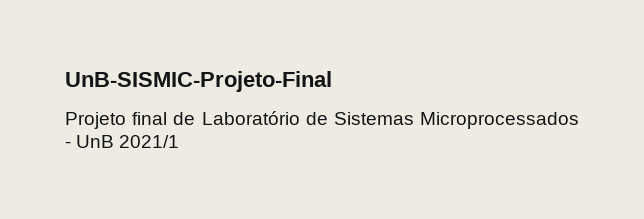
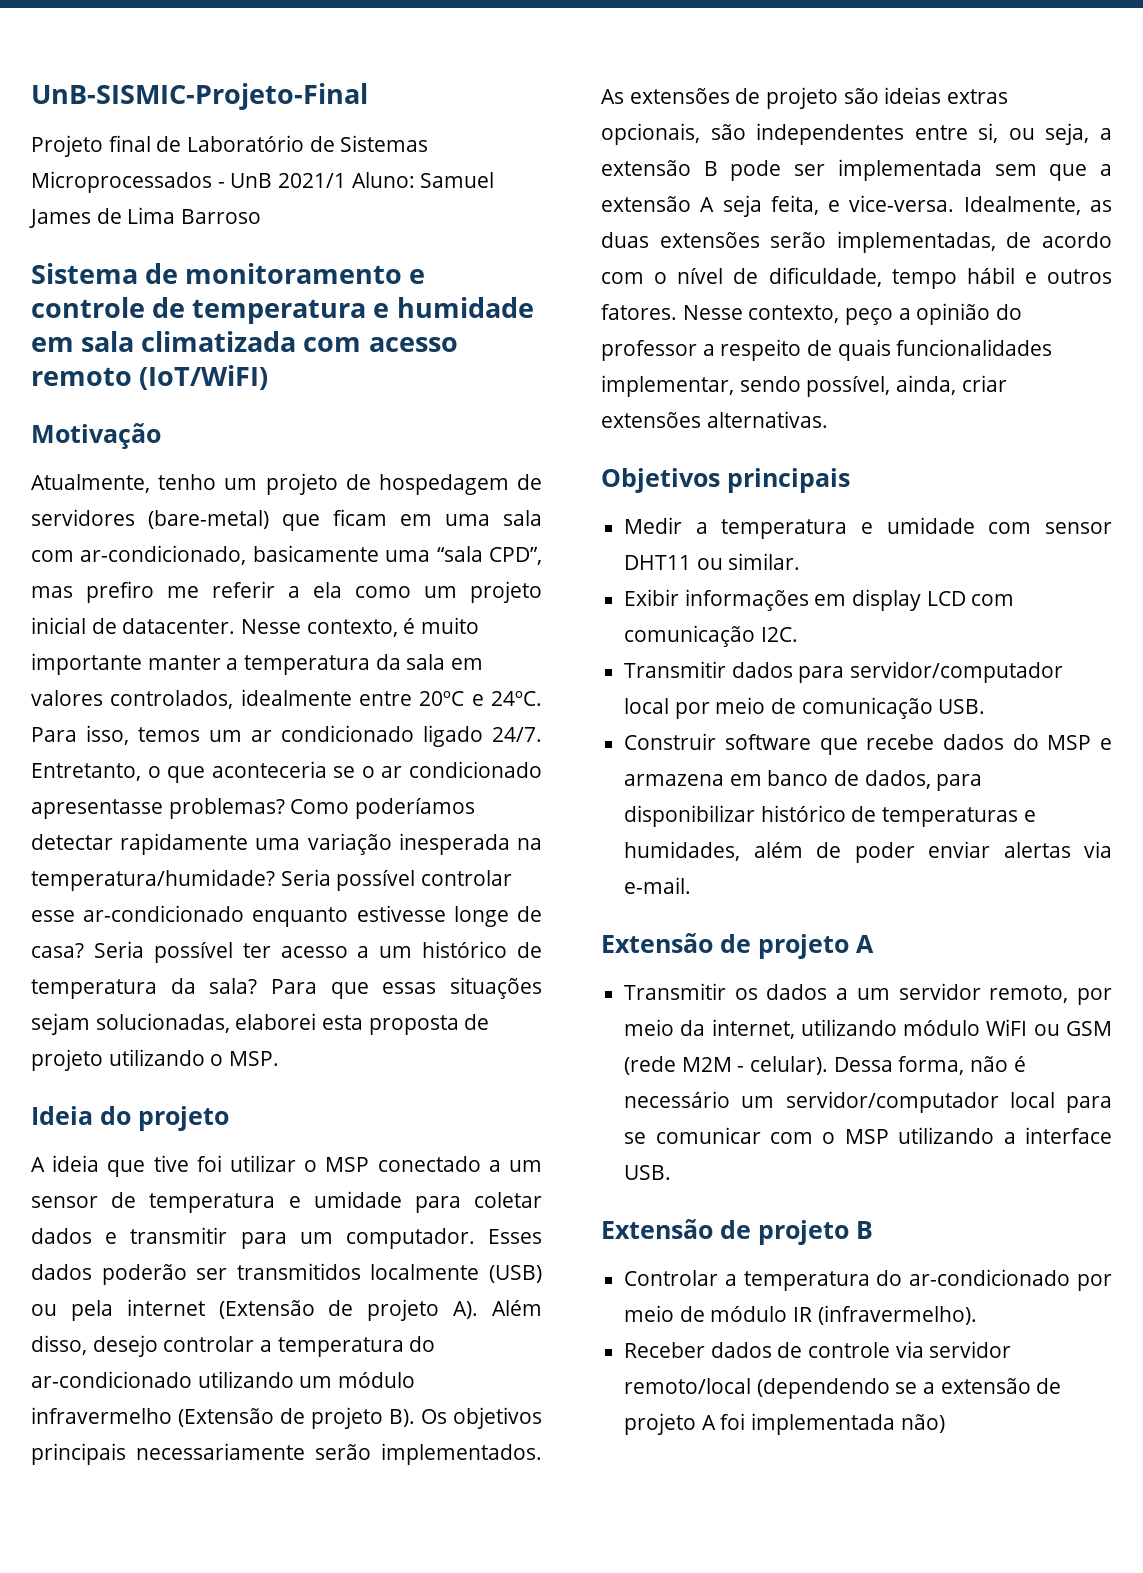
- Projeto final de Laboratório de Sistemas Microprocessados - UnB 2021/1
+ Projeto final de Laboratório de Sistemas Microprocessados - UnB 2021/1 Aluno: Samuel James de Lima Barroso
+ Sistema de monitoramento e controle de temperatura e humidade em sala climatizada com acesso remoto (IoT/WiFI)
+ Motivação
+ Atualmente, tenho um projeto de hospedagem de servidores (bare-metal) que ficam em uma sala com ar-condicionado, basicamente uma “sala CPD”, mas prefiro me referir a ela como um projeto inicial de datacenter. Nesse contexto, é muito importante manter a temperatura da sala em valores controlados, idealmente entre 20ºC e 24ºC. Para isso, temos um ar condicionado ligado 24/7. Entretanto, o que aconteceria se o ar condicionado apresentasse problemas? Como poderíamos detectar rapidamente uma variação inesperada na temperatura/humidade? Seria possível controlar esse ar-condicionado enquanto estivesse longe de casa? Seria possível ter acesso a um histórico de temperatura da sala? Para que essas situações sejam solucionadas, elaborei esta proposta de projeto utilizando o MSP.
+ Ideia do projeto
+ A ideia que tive foi utilizar o MSP conectado a um sensor de temperatura e umidade para coletar dados e transmitir para um computador. Esses dados poderão ser transmitidos localmente (USB) ou pela internet (Extensão de projeto A). Além disso, desejo controlar a temperatura do ar-condicionado utilizando um módulo infravermelho (Extensão de projeto B). Os objetivos principais necessariamente serão implementados. As extensões de projeto são ideias extras opcionais, são independentes entre si, ou seja, a extensão B pode ser implementada sem que a extensão A seja feita, e vice-versa. Idealmente, as duas extensões serão implementadas, de acordo com o nível de dificuldade, tempo hábil e outros fatores. Nesse contexto, peço a opinião do professor a respeito de quais funcionalidades implementar, sendo possível, ainda, criar extensões alternativas.
+ Objetivos principais
+ Medir a temperatura e umidade com sensor DHT11 ou similar.
+ Exibir informações em display LCD com comunicação I2C.
+ Transmitir dados para servidor/computador local por meio de comunicação USB.
+ Construir software que recebe dados do MSP e armazena em banco de dados, para disponibilizar histórico de temperaturas e humidades, além de poder enviar alertas via e-mail.
+ Extensão de projeto A
+ Transmitir os dados a um servidor remoto, por meio da internet, utilizando módulo WiFI ou GSM (rede M2M - celular). Dessa forma, não é necessário um servidor/computador local para se comunicar com o MSP utilizando a interface USB.
+ Extensão de projeto B
+ Controlar a temperatura do ar-condicionado por meio de módulo IR (infravermelho).
+ Receber dados de controle via servidor remoto/local (dependendo se a extensão de projeto A foi implementada não)

